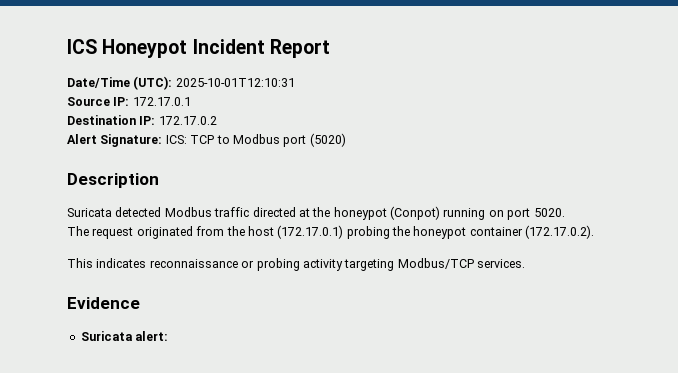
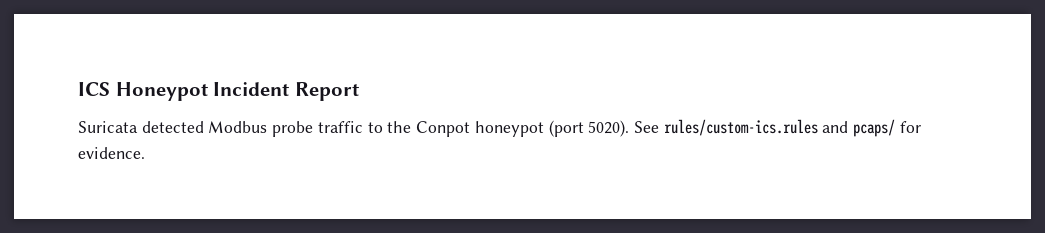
- Date/Time (UTC): 2025-10-01T12:10:31
- Source IP: 172.17.0.1
- Destination IP: 172.17.0.2
- Alert Signature: ICS: TCP to Modbus port (5020)
- Description
- Suricata detected Modbus traffic directed at the honeypot (Conpot) running on port 5020.
- The request originated from the host (172.17.0.1) probing the honeypot container (172.17.0.2).
- This indicates reconnaissance or probing activity targeting Modbus/TCP services.
- Evidence
- Suricata alert:
+ Suricata detected Modbus probe traffic to the Conpot honeypot (port 5020). See rules/custom-ics.rules and pcaps/ for evidence.

